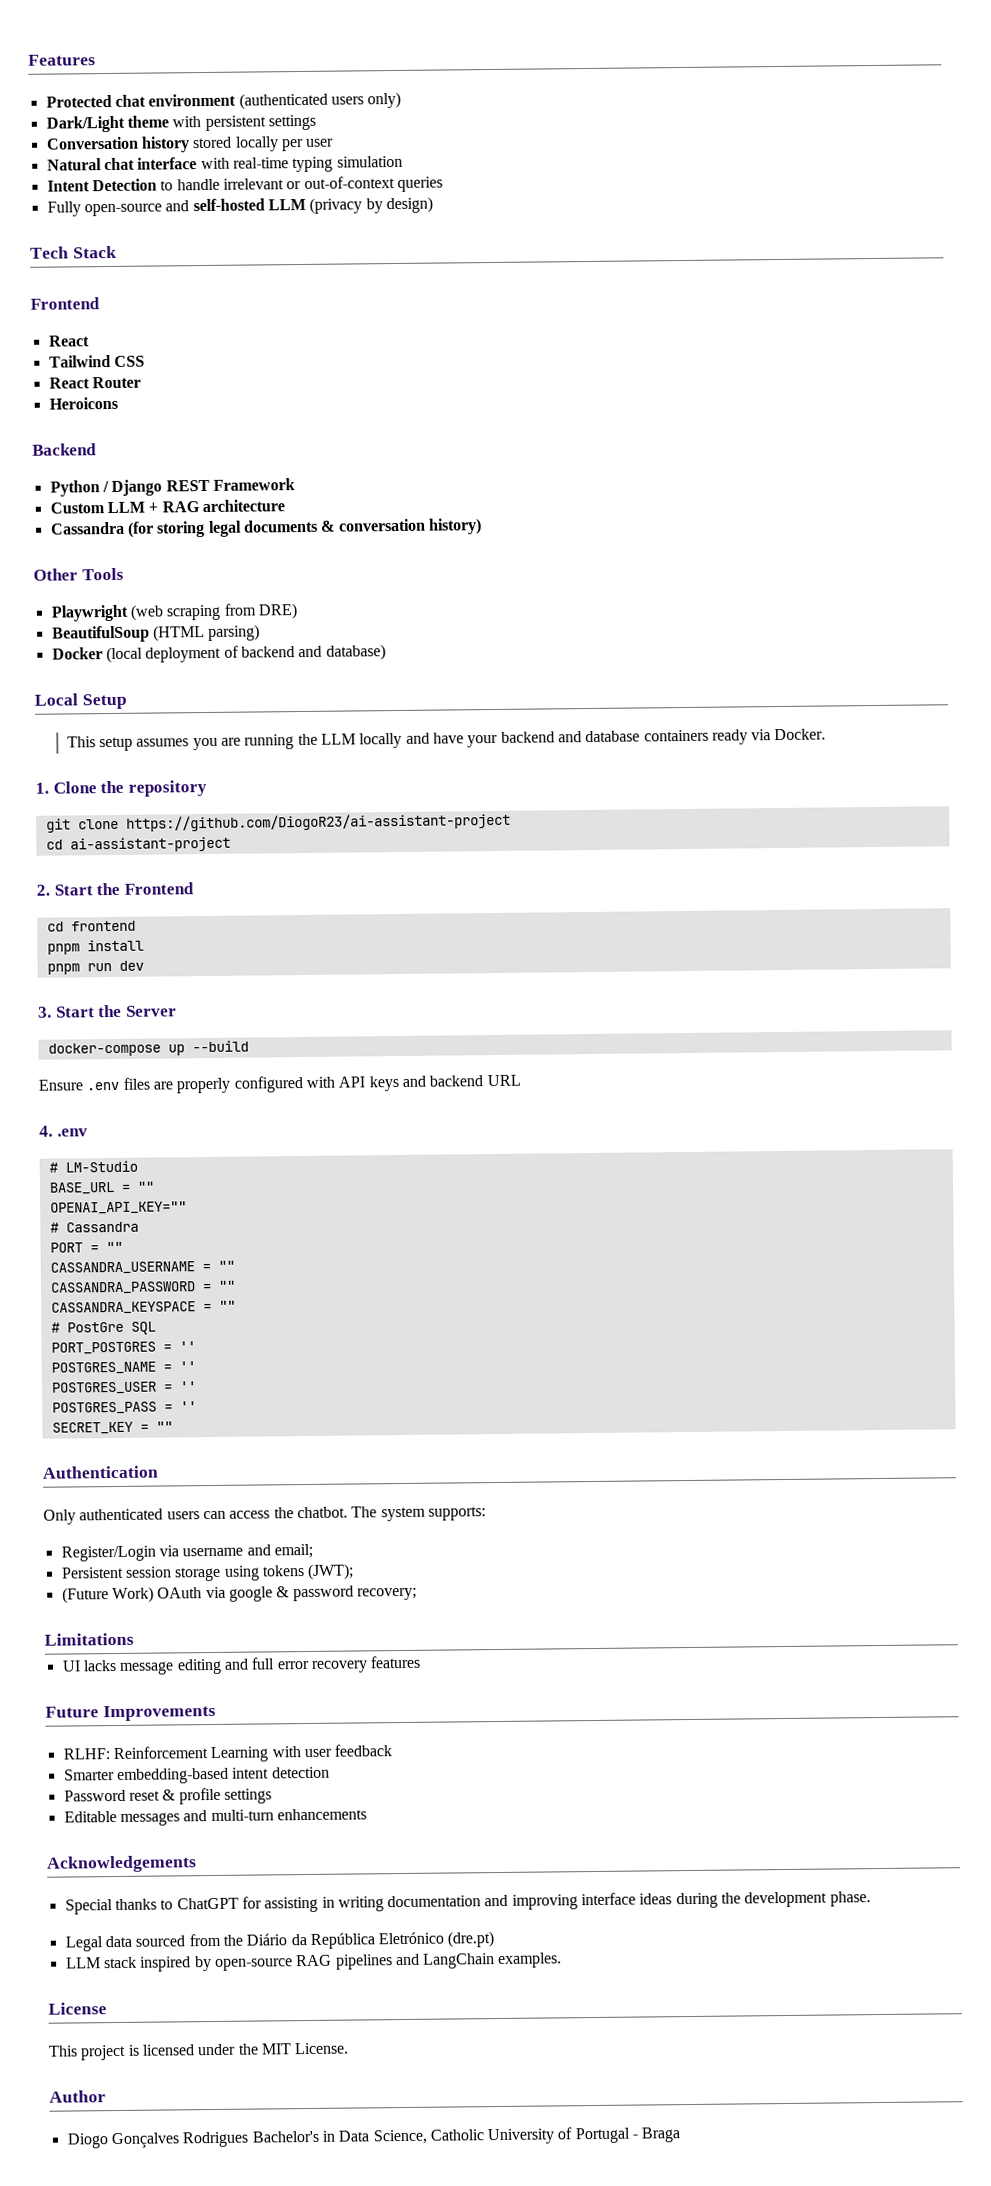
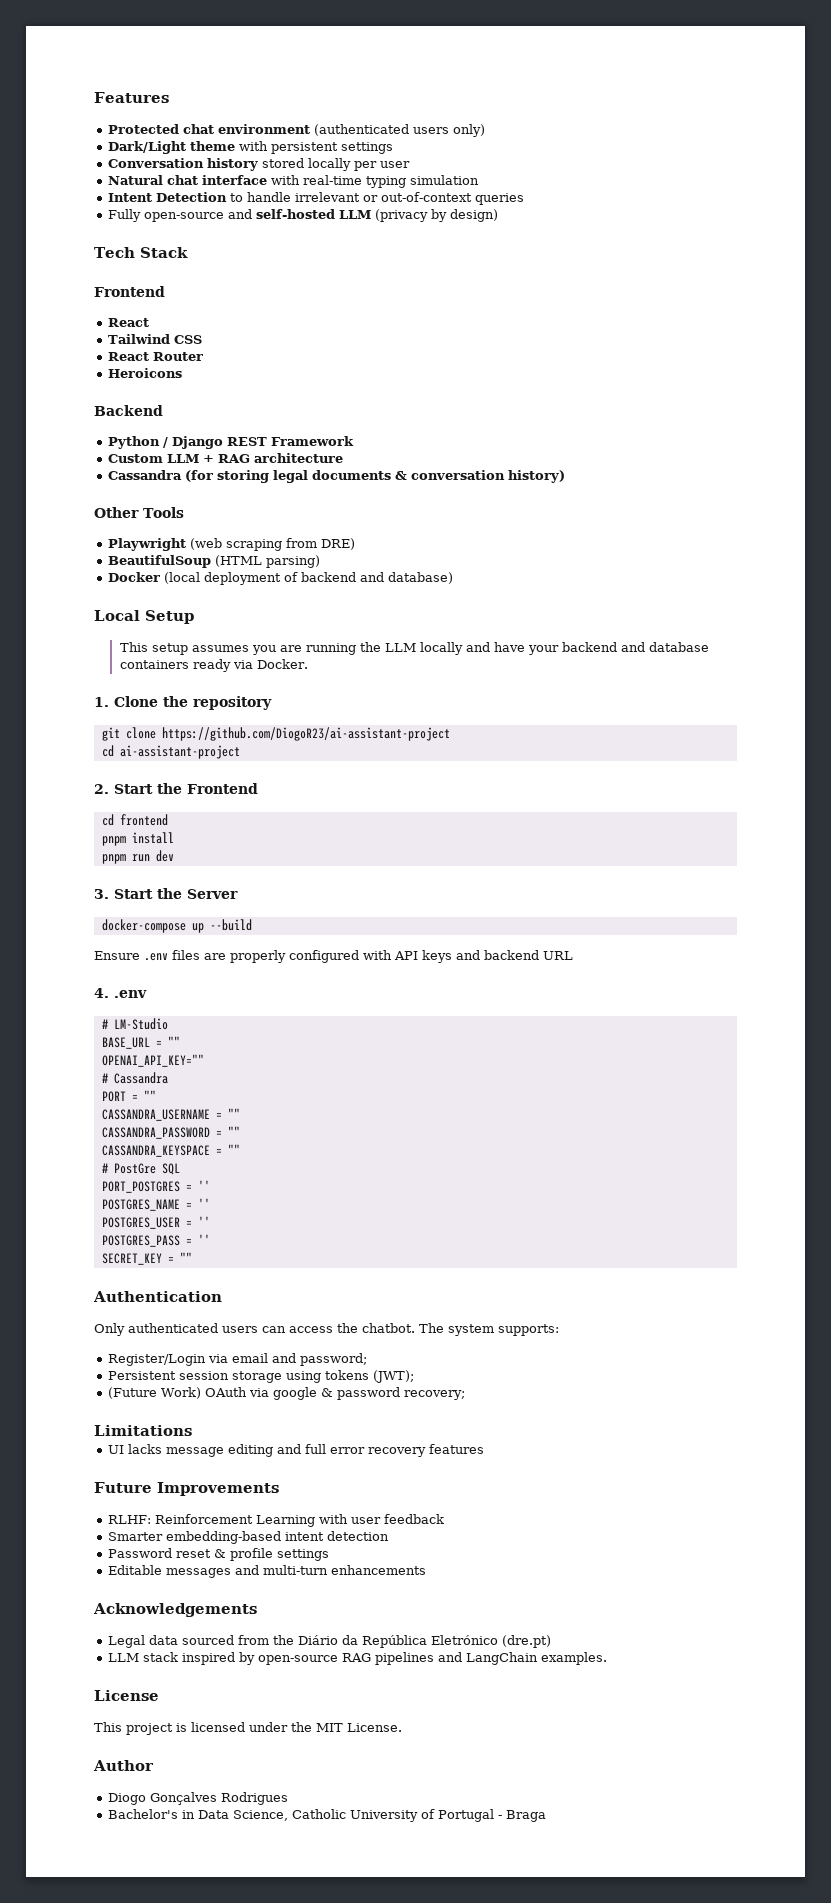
- Register/Login via username and email;
+ Register/Login via email and password;
- Special thanks to ChatGPT for assisting in writing documentation and improving interface ideas during the development phase.
- Diogo Gonçalves Rodrigues Bachelor's in Data Science, Catholic University of Portugal - Braga
+ Diogo Gonçalves Rodrigues
+ Bachelor's in Data Science, Catholic University of Portugal - Braga

